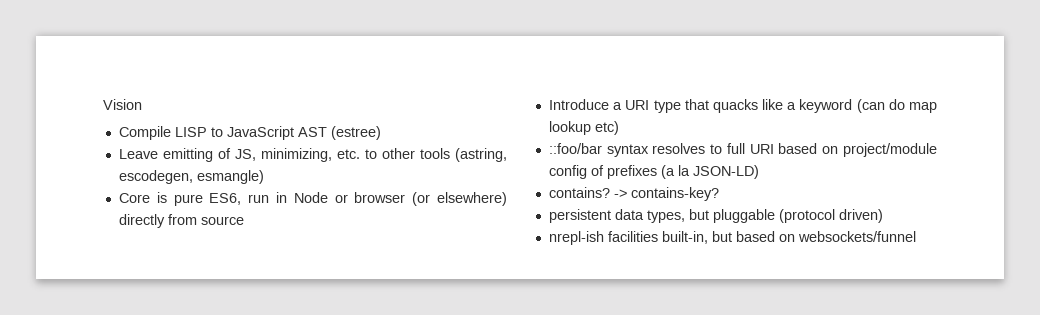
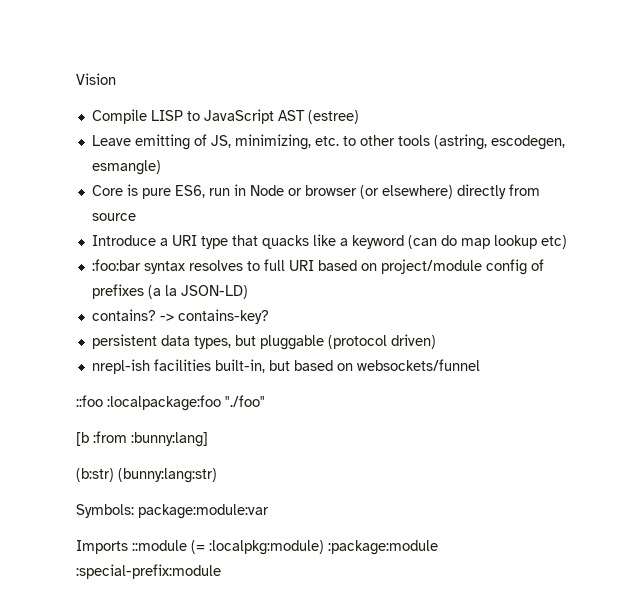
- ::foo/bar syntax resolves to full URI based on project/module config of prefixes (a la JSON-LD)
+ :foo:bar syntax resolves to full URI based on project/module config of prefixes (a la JSON-LD)
+ ::foo :localpackage:foo "./foo"
+ [b :from :bunny:lang]
+ (b:str) (bunny:lang:str)
+ Symbols: package:module:var
+ Imports ::module (= :localpkg:module) :package:module :special-prefix:module

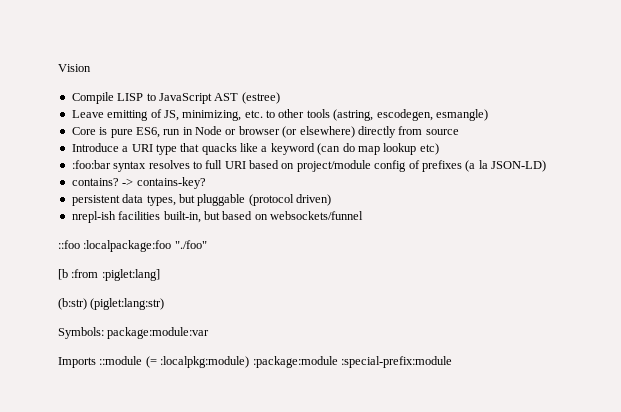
- [b :from :bunny:lang]
+ [b :from :piglet:lang]
- (b:str) (bunny:lang:str)
+ (b:str) (piglet:lang:str)

